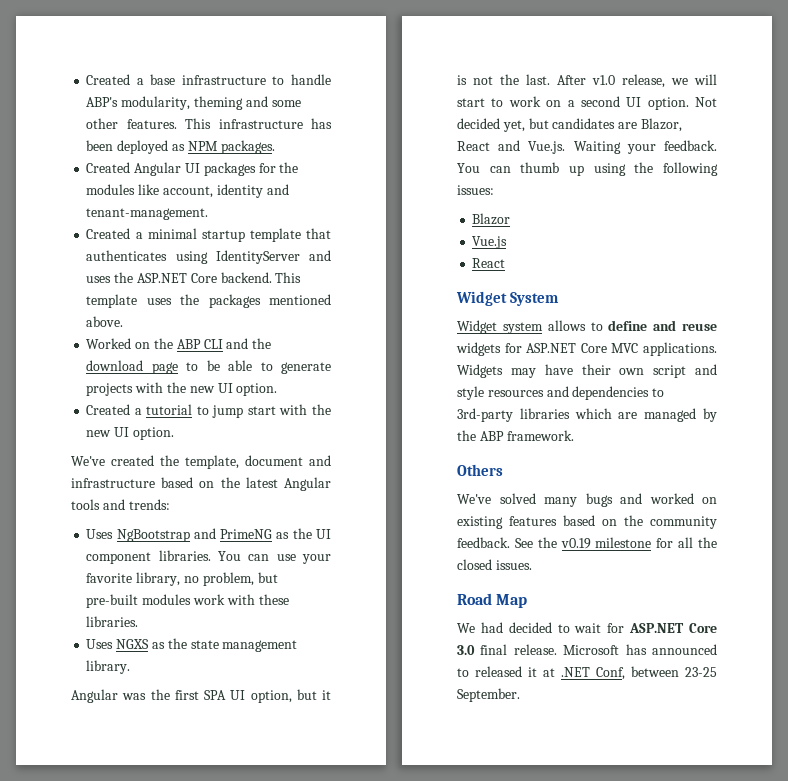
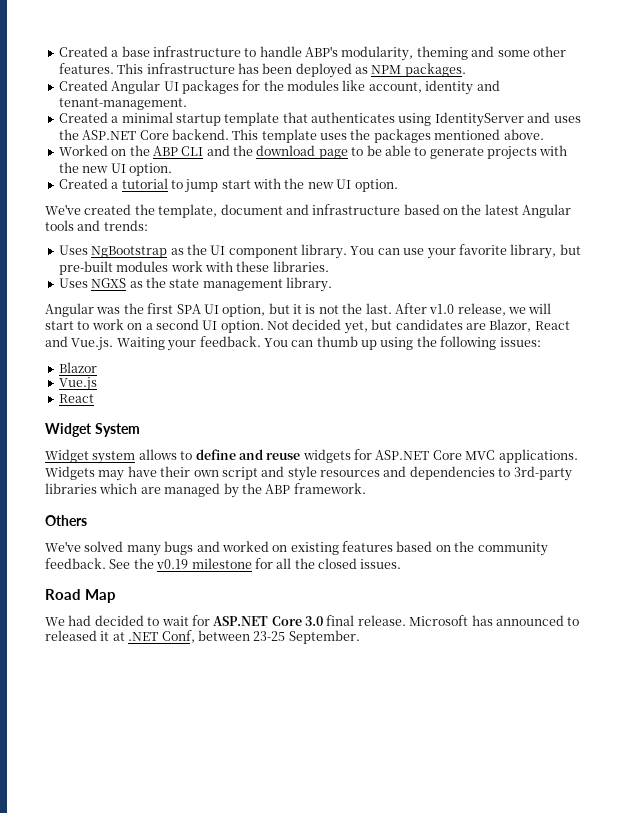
- Uses NgBootstrap and PrimeNG as the UI component libraries.
+ Uses NgBootstrap as the UI component library.
- You can use your favorite library, no problem, but pre-built modules work with these libraries.
+ You can use your favorite library, but pre-built modules work with these libraries.

